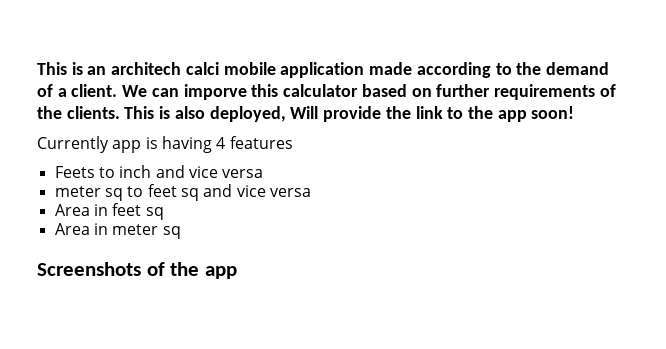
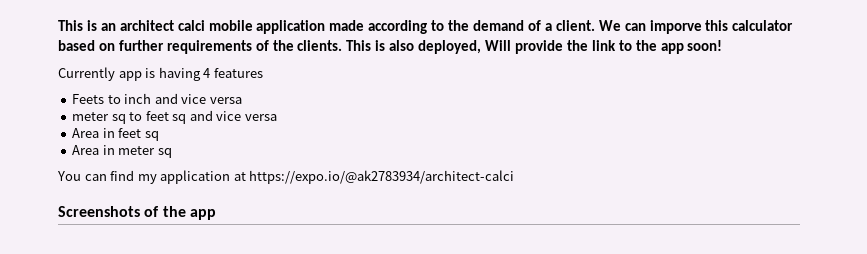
- This is an architech calci mobile application made according to the demand of a client.
+ This is an architect calci mobile application made according to the demand of a client.
+ You can find my application at https://expo.io/@ak2783934/architect-calci

